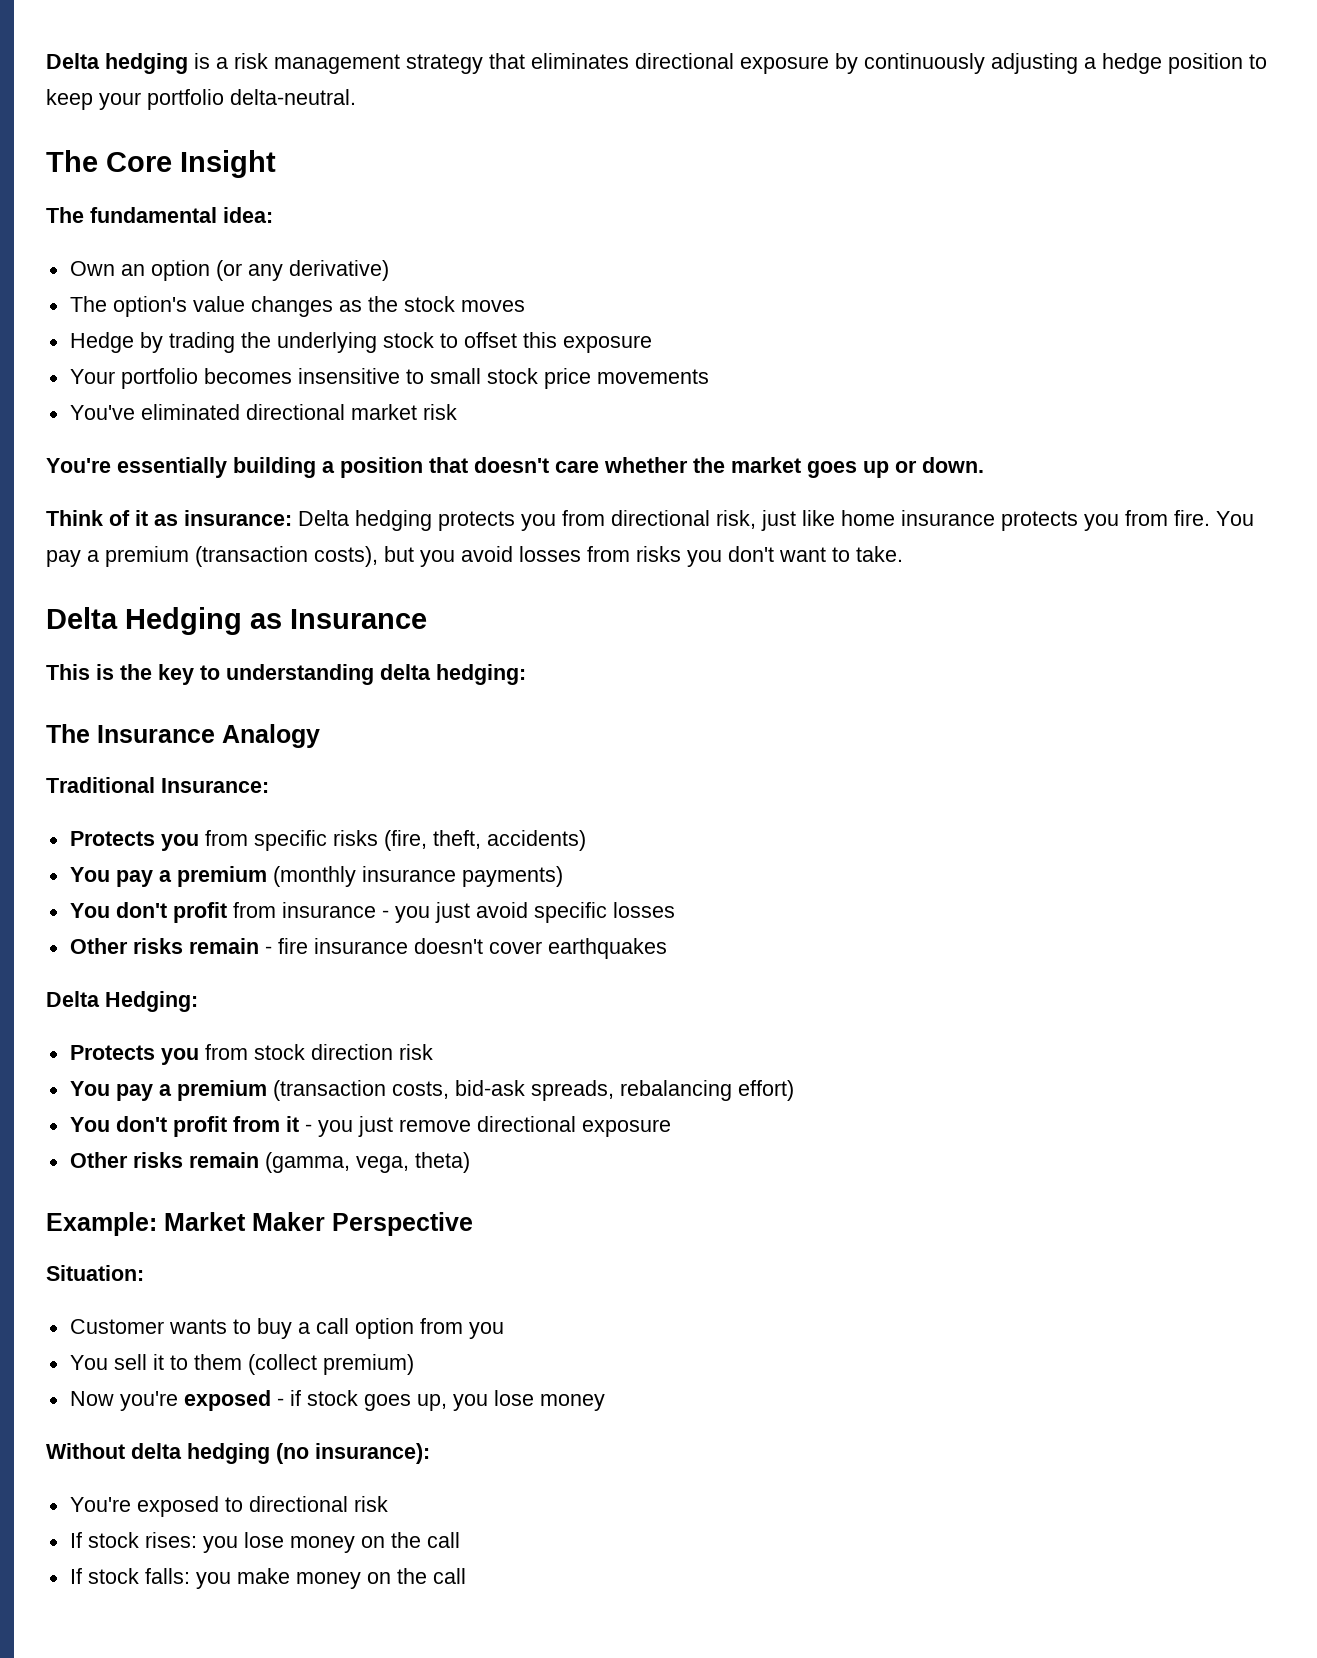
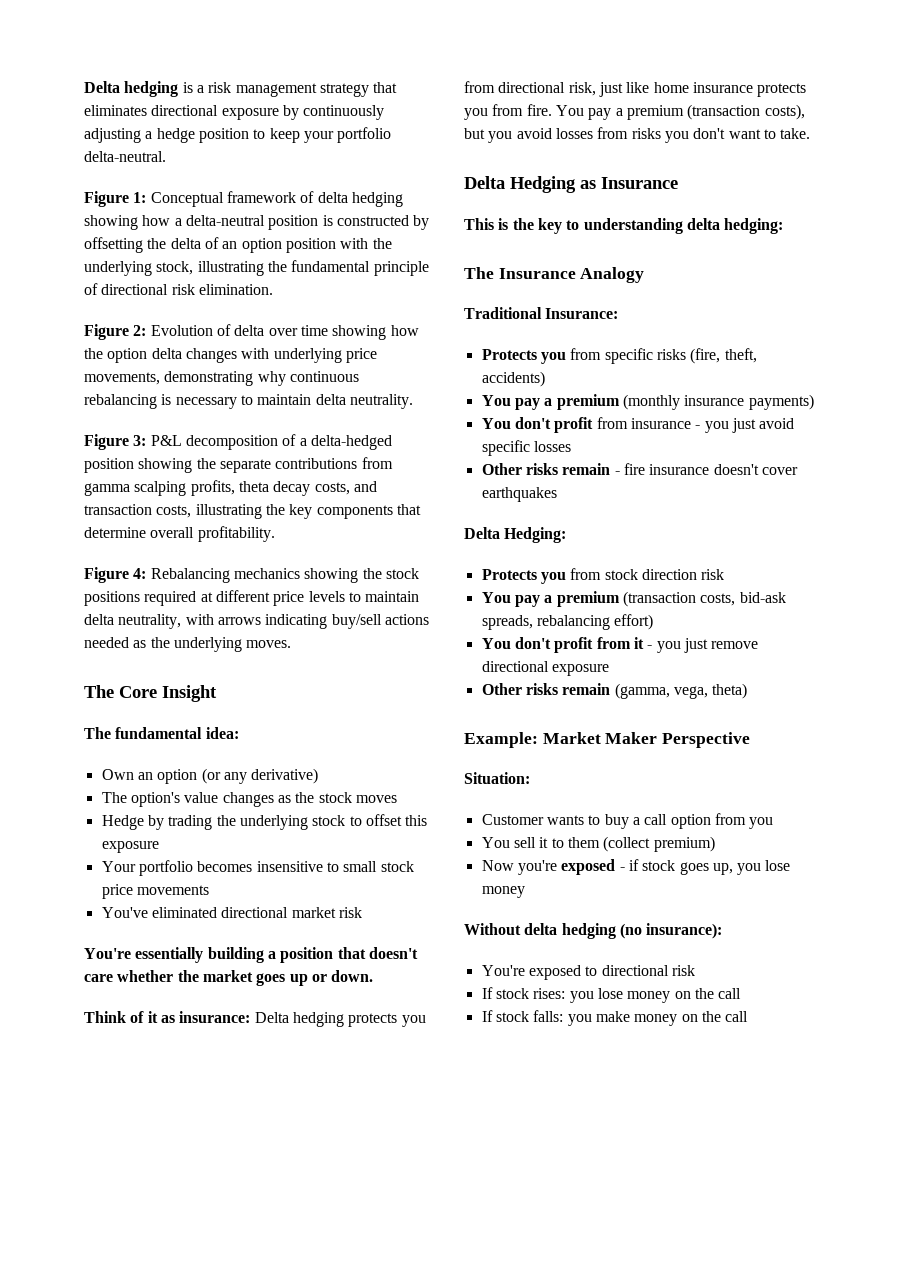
+ Figure 1: Conceptual framework of delta hedging showing how a delta-neutral position is constructed by offsetting the delta of an option position with the underlying stock, illustrating the fundamental principle of directional risk elimination.
+ Figure 2: Evolution of delta over time showing how the option delta changes with underlying price movements, demonstrating why continuous rebalancing is necessary to maintain delta neutrality.
+ Figure 3: P&L decomposition of a delta-hedged position showing the separate contributions from gamma scalping profits, theta decay costs, and transaction costs, illustrating the key components that determine overall profitability.
+ Figure 4: Rebalancing mechanics showing the stock positions required at different price levels to maintain delta neutrality, with arrows indicating buy/sell actions needed as the underlying moves.

